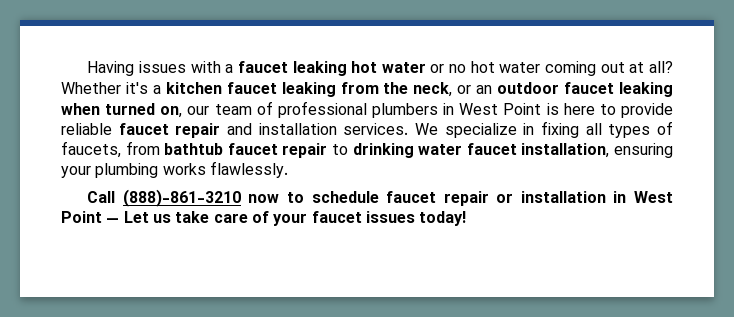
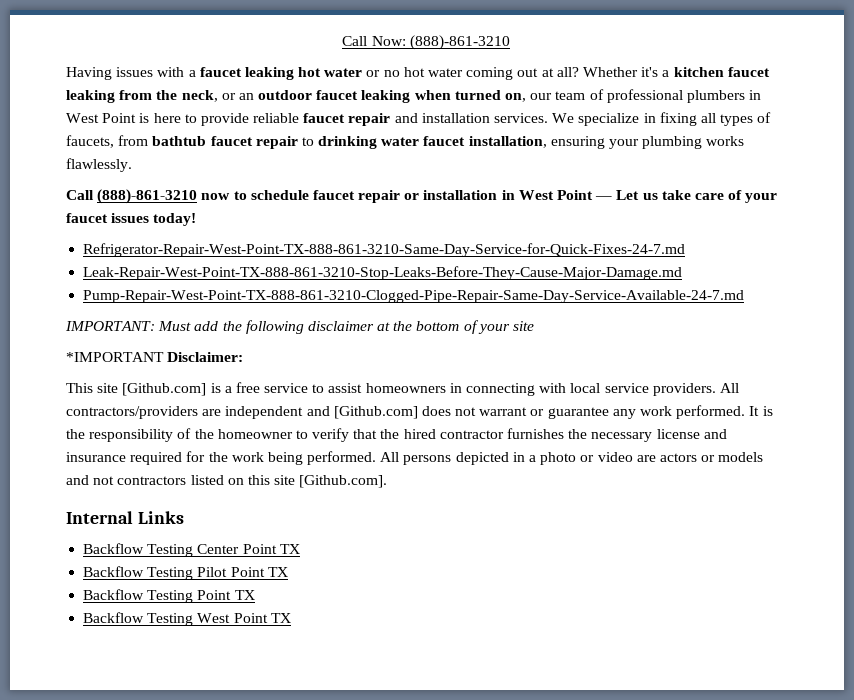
+ Call Now: (888)-861-3210
+ Refrigerator-Repair-West-Point-TX-888-861-3210-Same-Day-Service-for-Quick-Fixes-24-7.md
+ Leak-Repair-West-Point-TX-888-861-3210-Stop-Leaks-Before-They-Cause-Major-Damage.md
+ Pump-Repair-West-Point-TX-888-861-3210-Clogged-Pipe-Repair-Same-Day-Service-Available-24-7.md
+ IMPORTANT: Must add the following disclaimer at the bottom of your site
+ *IMPORTANT Disclaimer:
+ This site [Github.com] is a free service to assist homeowners in connecting with local service providers. All contractors/providers are independent and [Github.com] does not warrant or guarantee any work performed. It is the responsibility of the homeowner to verify that the hired contractor furnishes the necessary license and insurance required for the work being performed. All persons depicted in a photo or video are actors or models and not contractors listed on this site [Github.com].
+ Internal Links
+ Backflow Testing Center Point TX
+ Backflow Testing Pilot Point TX
+ Backflow Testing Point TX
+ Backflow Testing West Point TX

